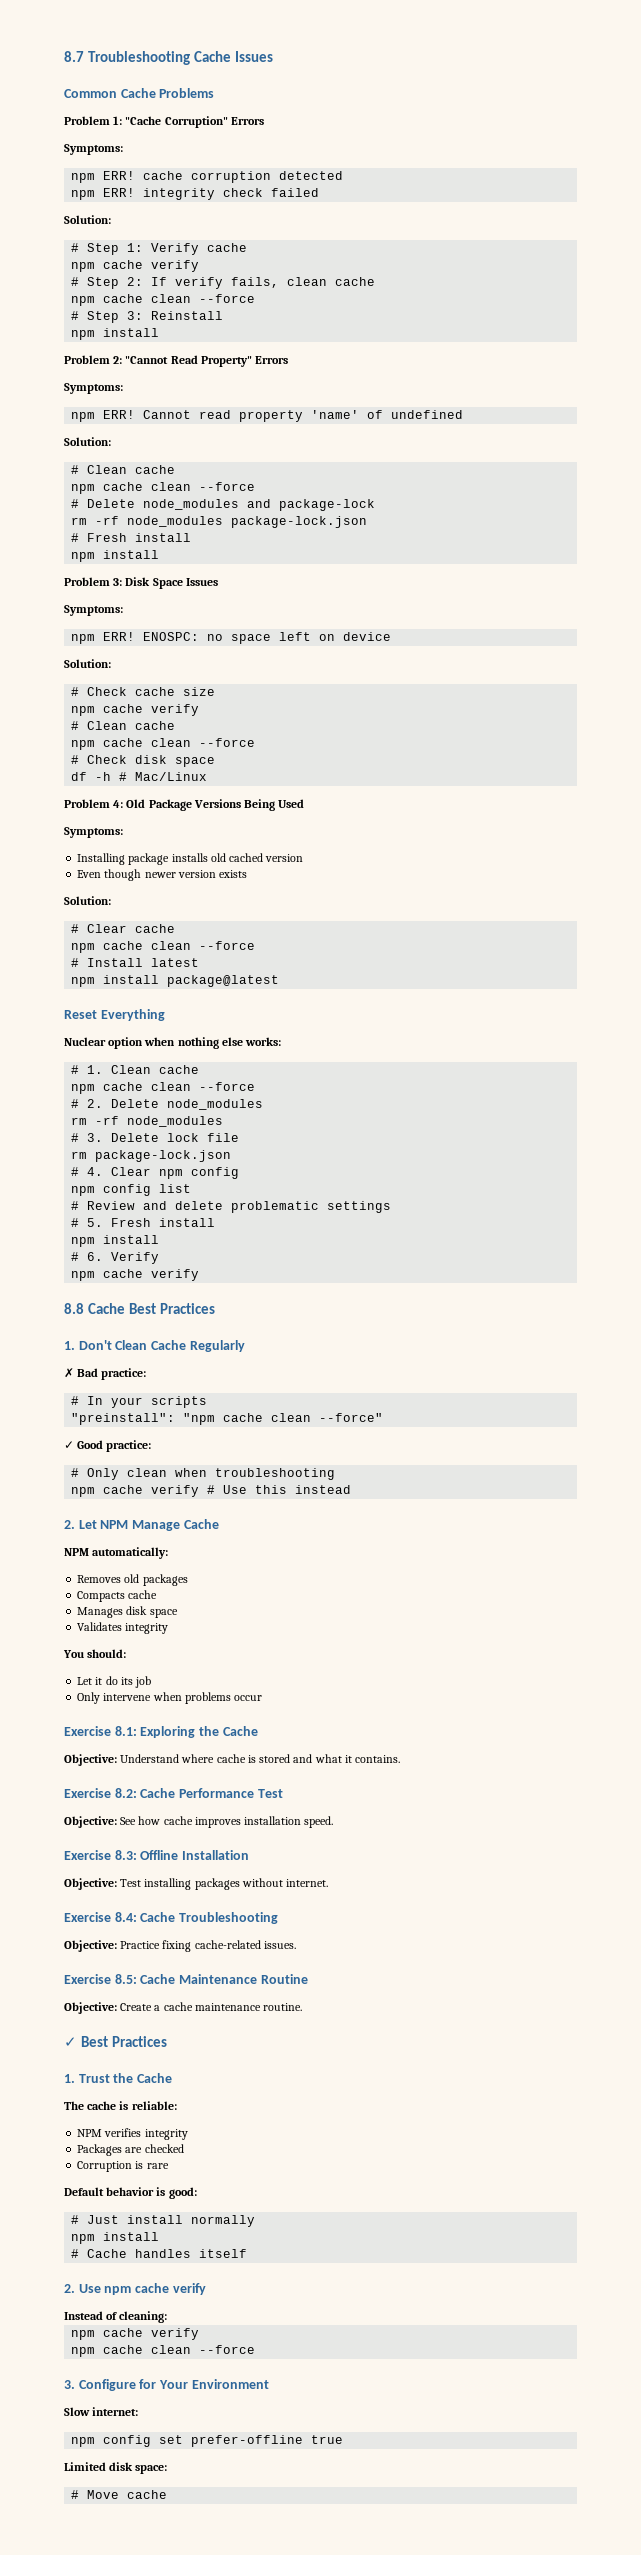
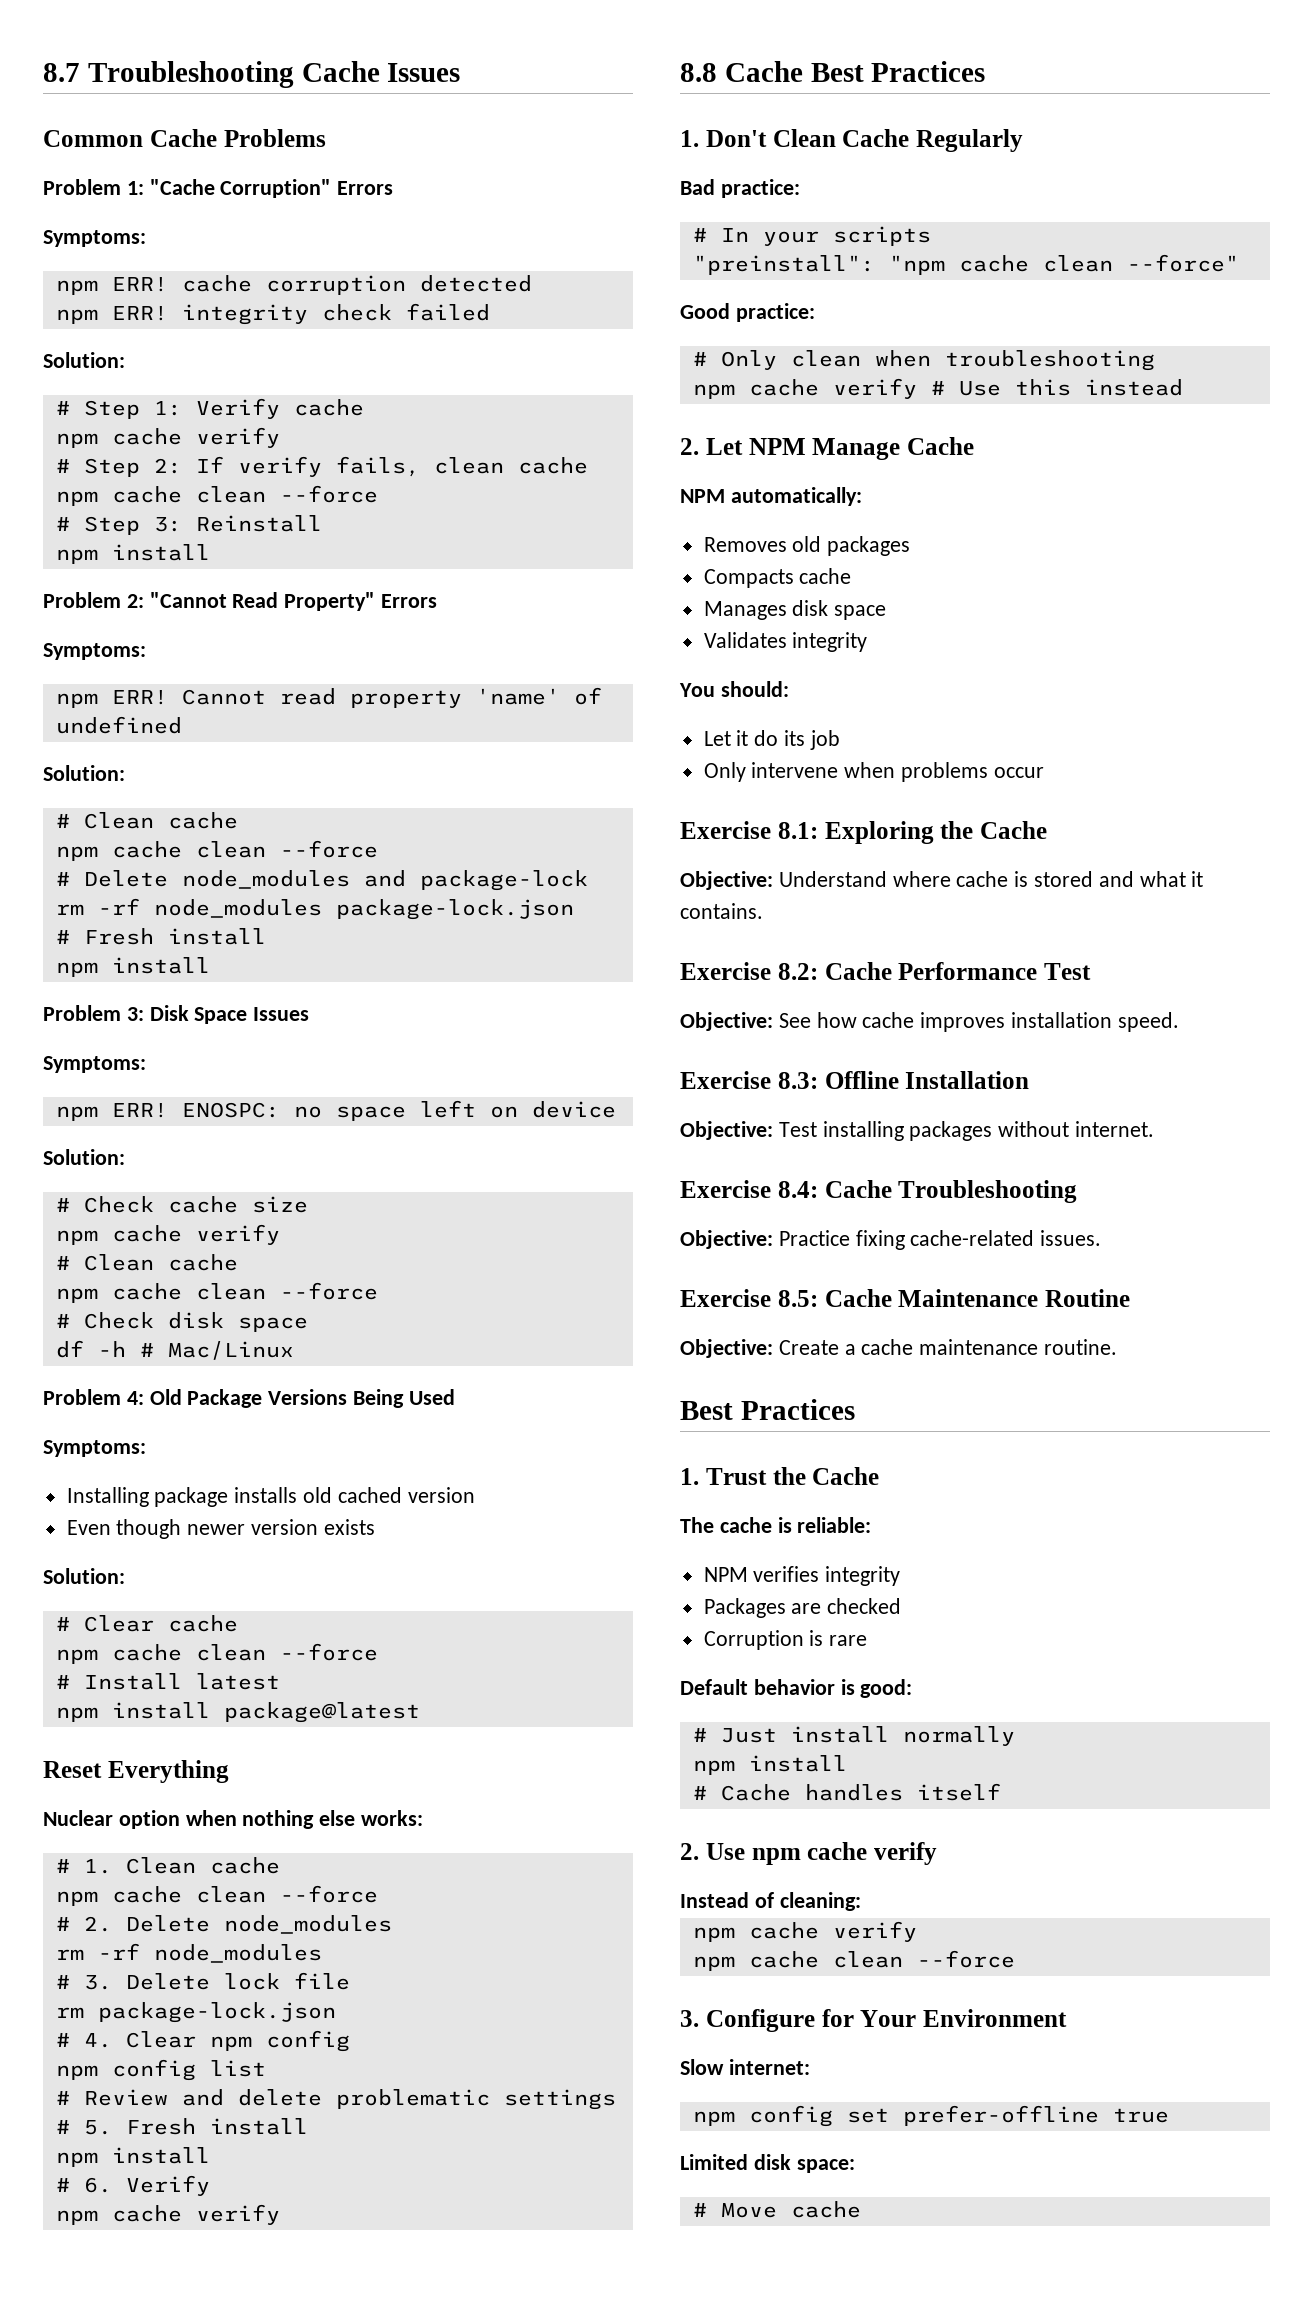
- ✗ Bad practice:
+ Bad practice:
- ✓ Good practice:
+ Good practice:
  Objective: Create a cache maintenance routine.
- ✓ Best Practices
+ Best Practices

